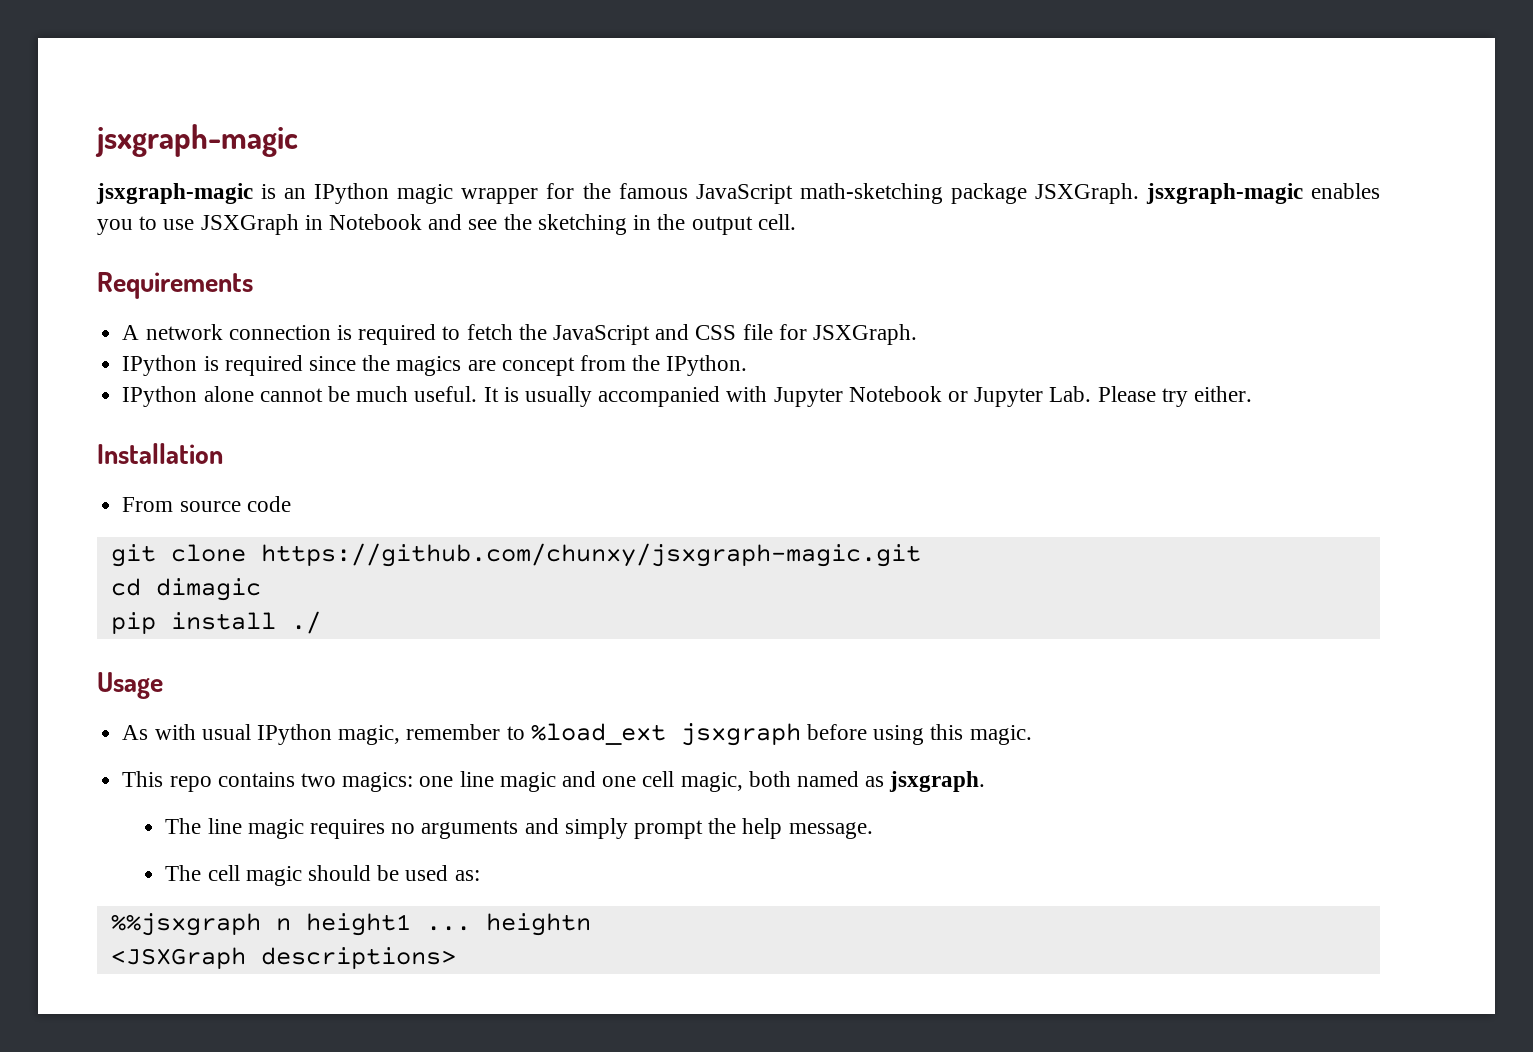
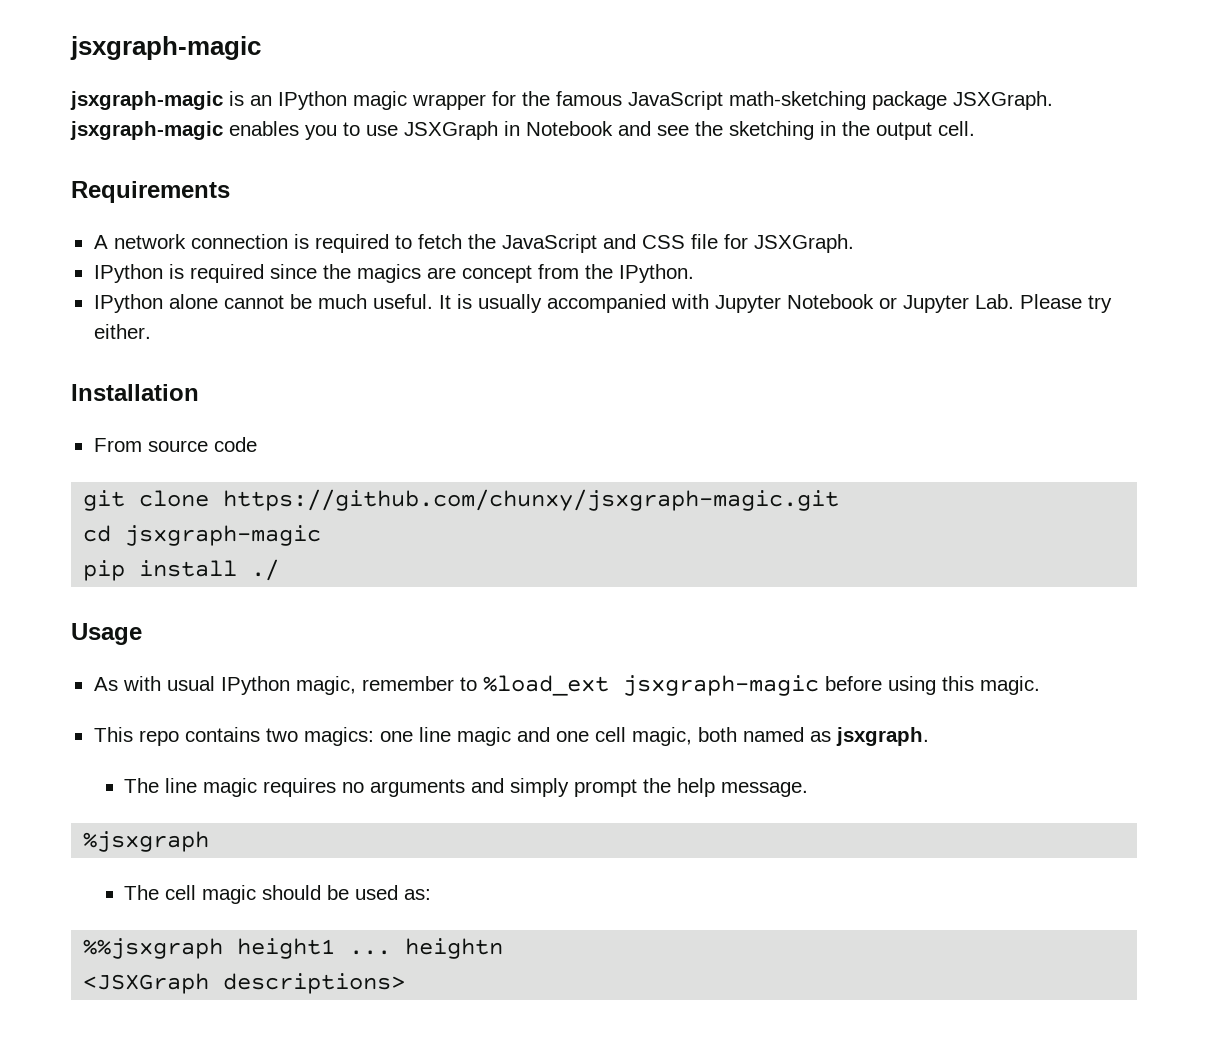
- cd dimagic
+ cd jsxgraph-magic
- As with usual IPython magic, remember to %load_ext jsxgraph before using this magic.
+ As with usual IPython magic, remember to %load_ext jsxgraph-magic before using this magic.
+ %jsxgraph
- %%jsxgraph n height1 ... heightn
+ %%jsxgraph height1 ... heightn

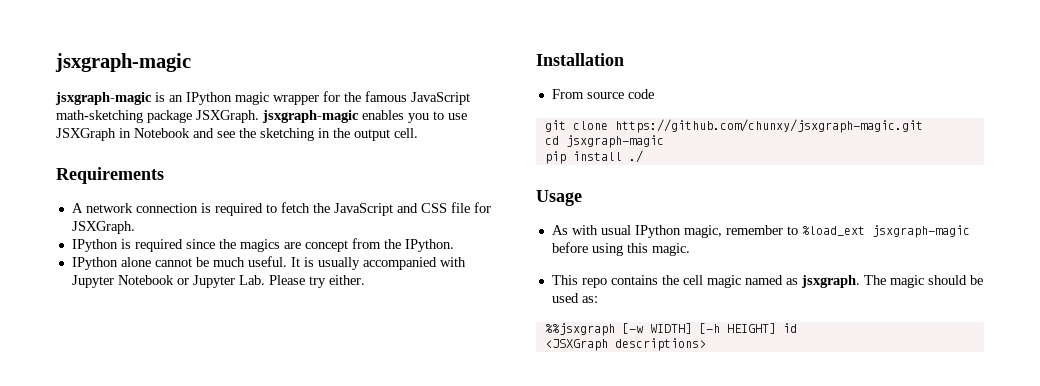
- This repo contains two magics: one line magic and one cell magic, both named as jsxgraph.
- The line magic requires no arguments and simply prompt the help message.
- %jsxgraph
- The cell magic should be used as:
+ This repo contains the cell magic named as jsxgraph. The magic should be used as:
- %%jsxgraph height1 ... heightn
+ %%jsxgraph [-w WIDTH] [-h HEIGHT] id

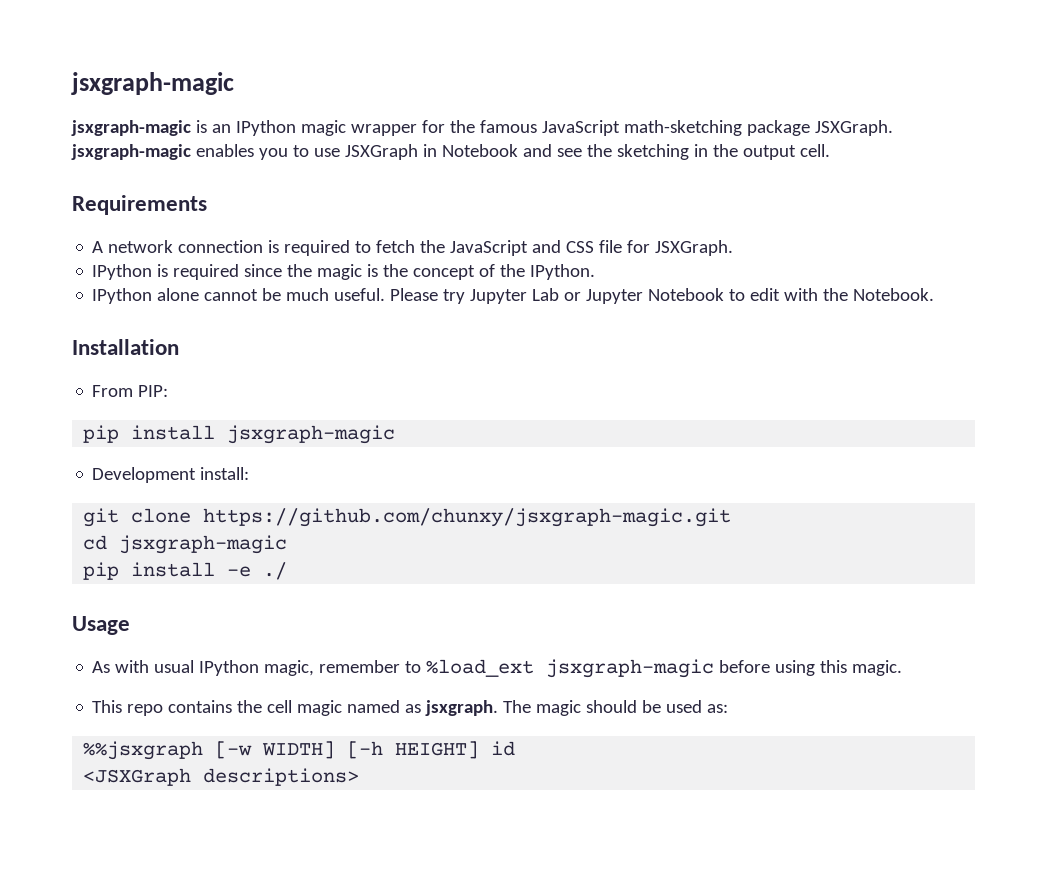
- IPython is required since the magics are concept from the IPython.
+ IPython is required since the magic is the concept of the IPython.
- It is usually accompanied with Jupyter Notebook or Jupyter Lab. Please try either.
+ Please try Jupyter Lab or Jupyter Notebook to edit with the Notebook.
  Installation
- From source code
+ From PIP:
+ pip install jsxgraph-magic
+ Development install:
- pip install ./
+ pip install -e ./

